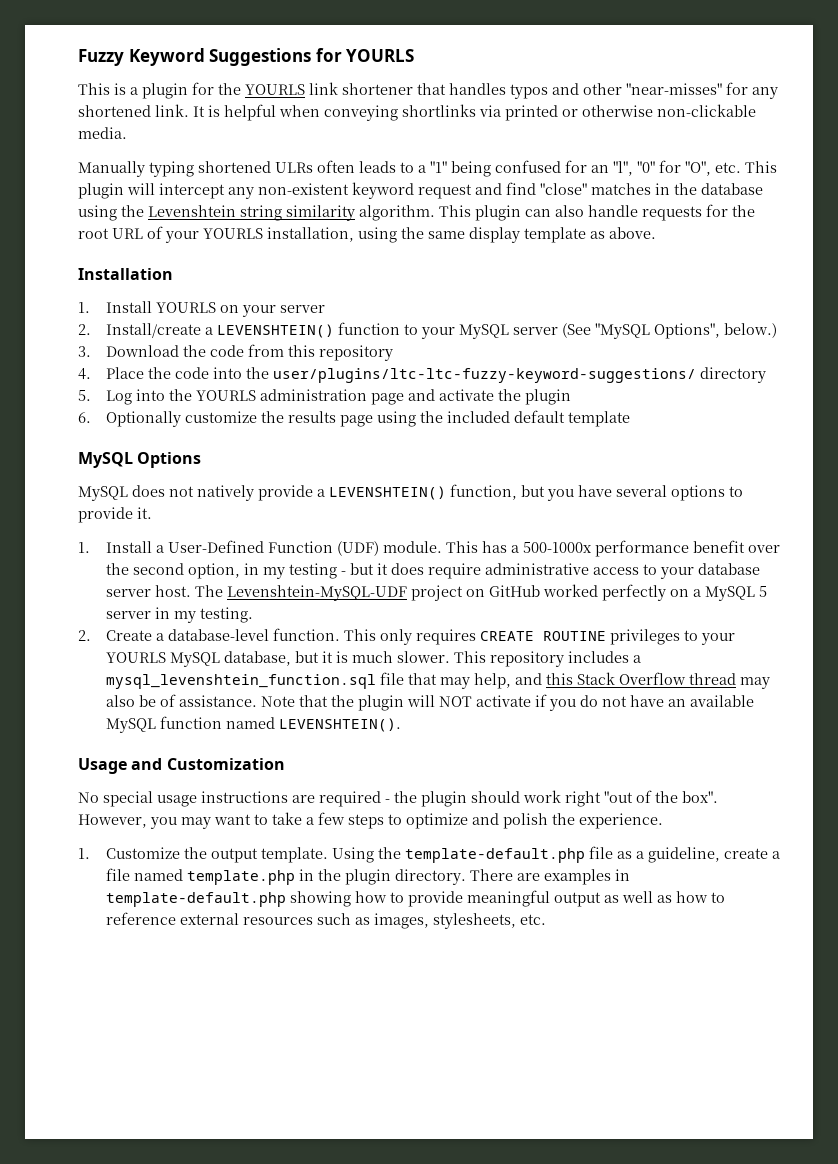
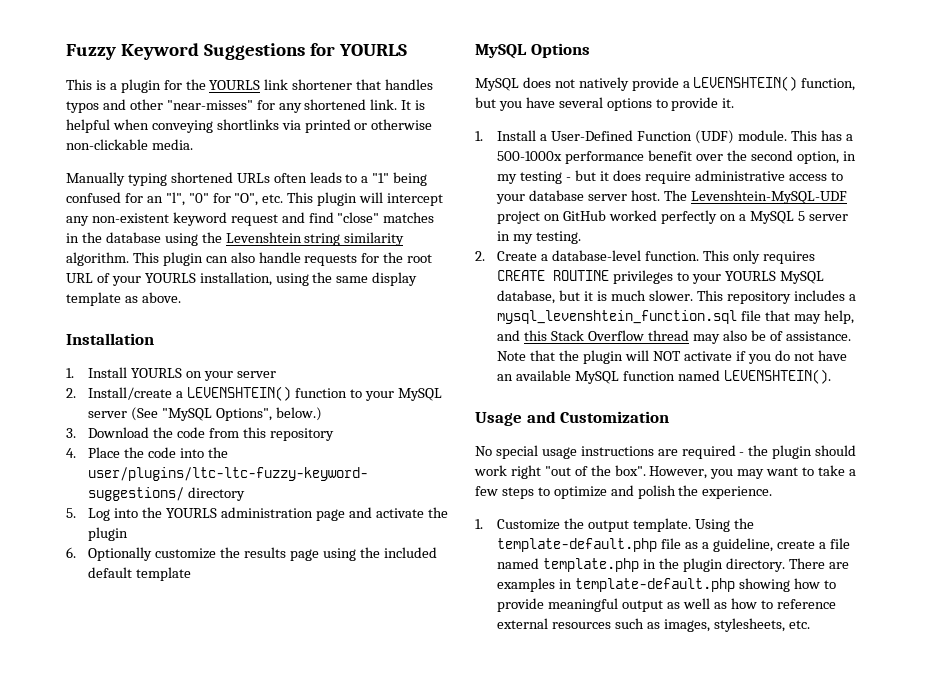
- Manually typing shortened ULRs often leads to a "1" being confused for an "l", "0" for "O", etc. This plugin will intercept any non-existent keyword request and find "close" matches in the database using the Levenshtein string similarity algorithm.
+ Manually typing shortened URLs often leads to a "1" being confused for an "l", "0" for "O", etc. This plugin will intercept any non-existent keyword request and find "close" matches in the database using the Levenshtein string similarity algorithm.

